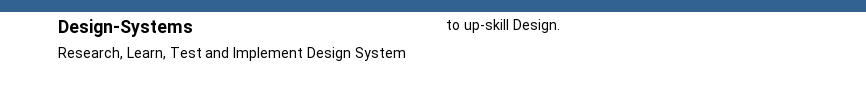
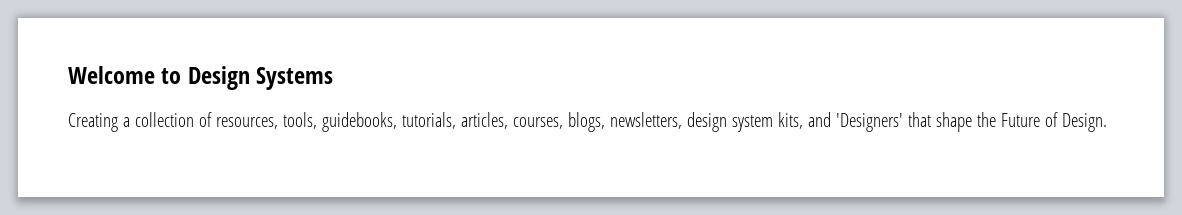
- Design-Systems
- Research, Learn, Test and Implement Design System to up-skill Design.
+ Welcome to Design Systems
+ Creating a collection of resources, tools, guidebooks, tutorials, articles, courses, blogs, newsletters, design system kits, and 'Designers' that shape the Future of Design.

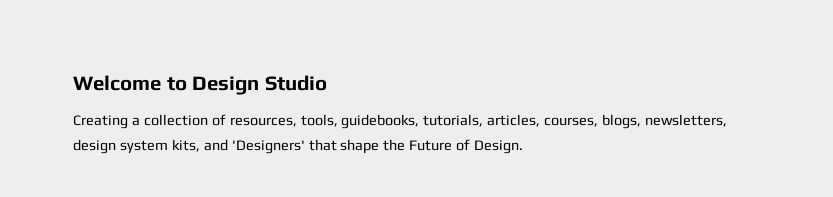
- Welcome to Design Systems
+ Welcome to Design Studio

